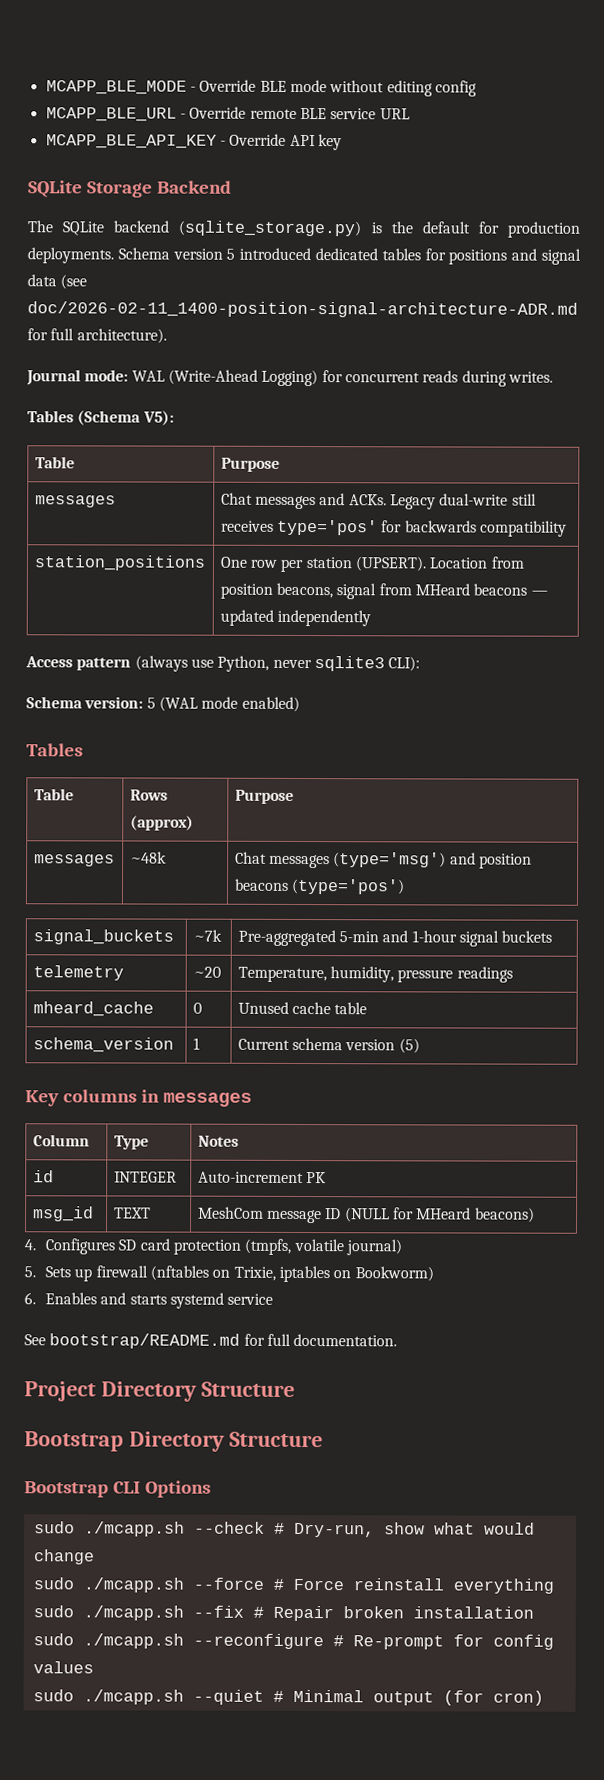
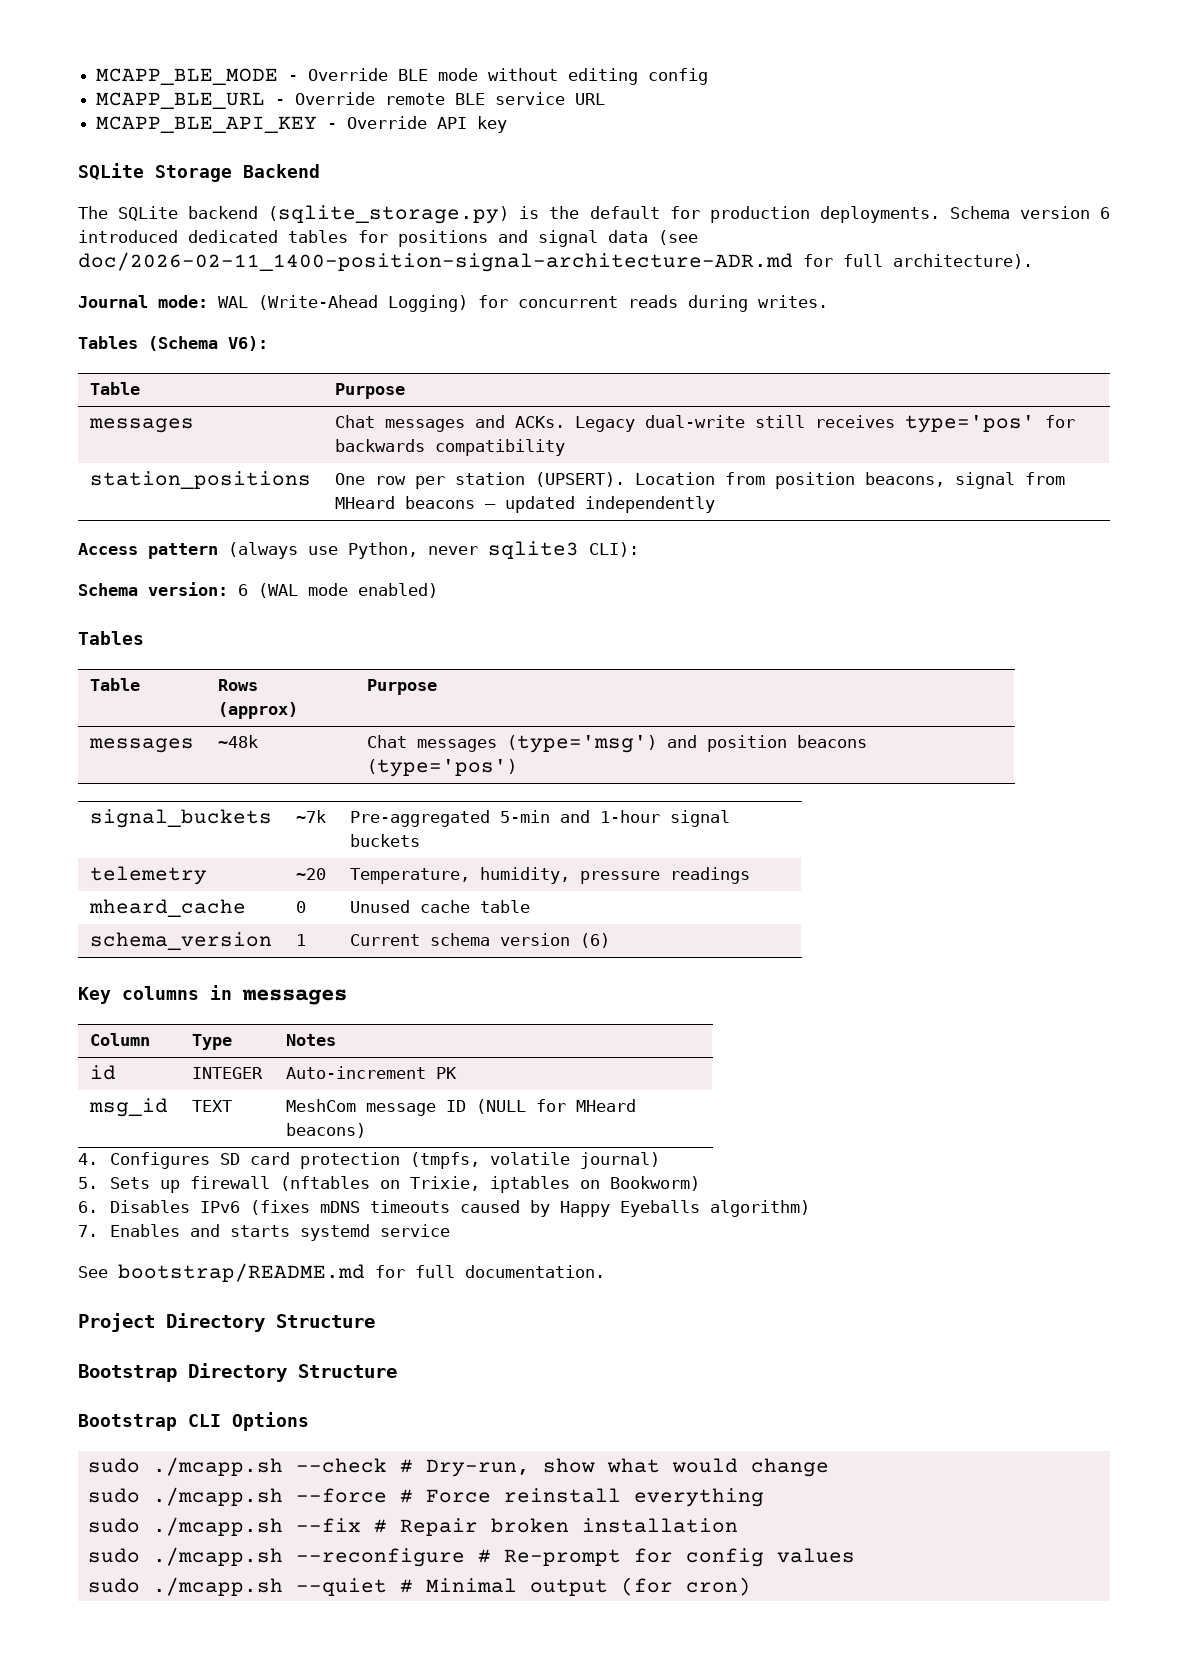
- Schema version 5 introduced dedicated tables for positions and signal data (see doc/2026-02-11_1400-position-signal-architecture-ADR.md for full architecture).
+ Schema version 6 introduced dedicated tables for positions and signal data (see doc/2026-02-11_1400-position-signal-architecture-ADR.md for full architecture).
- Tables (Schema V5):
+ Tables (Schema V6):
- Schema version: 5 (WAL mode enabled)
+ Schema version: 6 (WAL mode enabled)
- schema_version | 1 | Current schema version (5)
+ schema_version | 1 | Current schema version (6)
- 6. Enables and starts systemd service
+ 6. Disables IPv6 (fixes mDNS timeouts caused by Happy Eyeballs algorithm)
+ 7. Enables and starts systemd service

